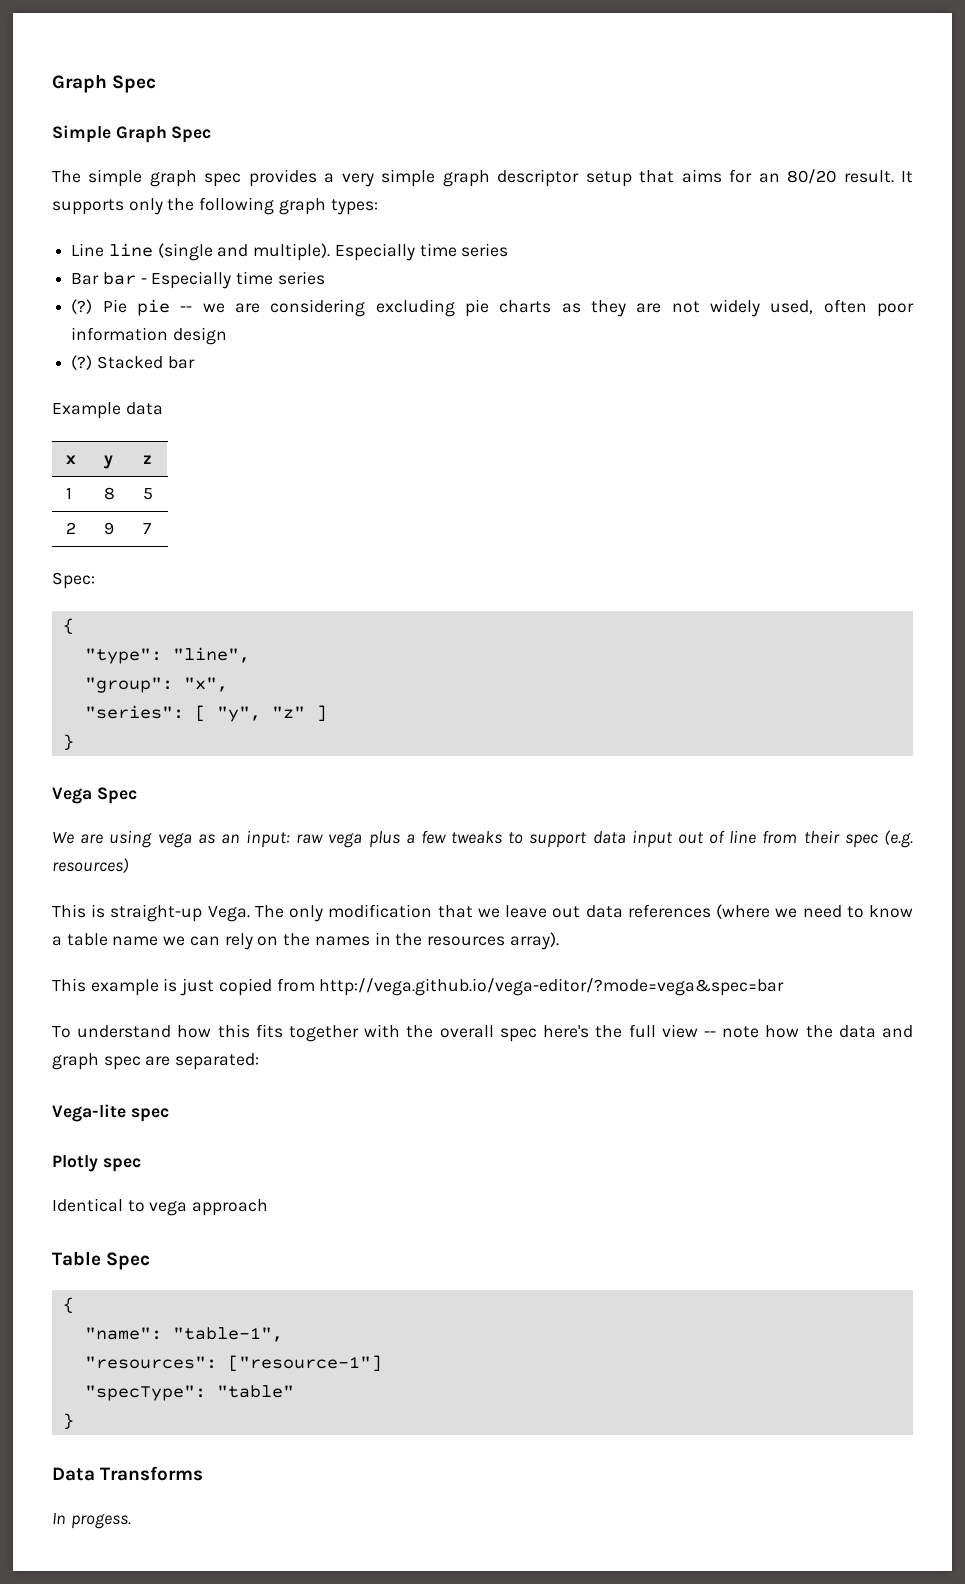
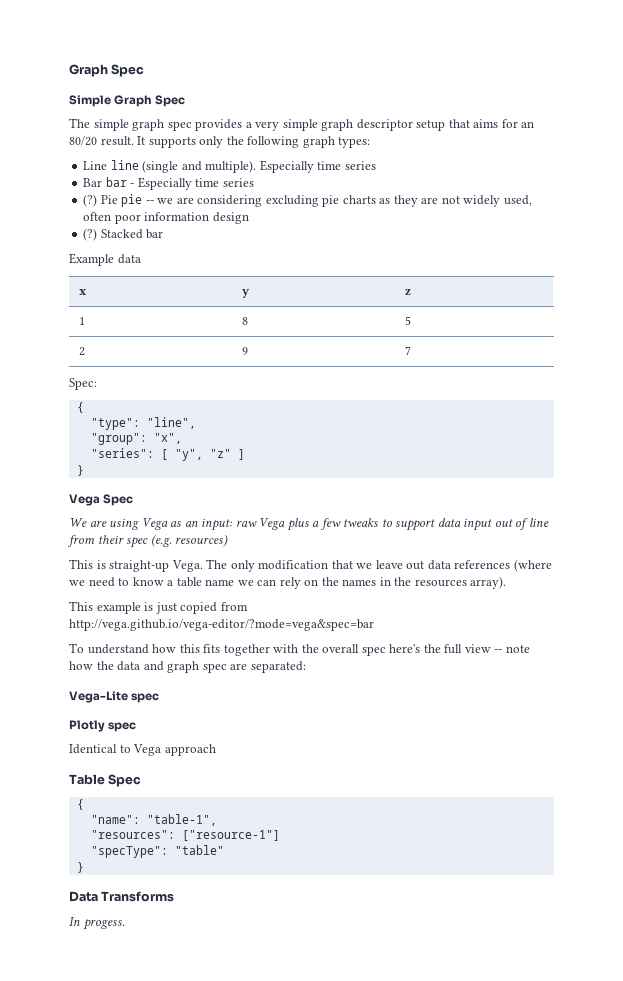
- We are using vega as an input: raw vega plus a few tweaks to support data input out of line from their spec (e.g. resources)
+ We are using Vega as an input: raw Vega plus a few tweaks to support data input out of line from their spec (e.g. resources)
- Vega-lite spec
+ Vega-Lite spec
- Identical to vega approach
+ Identical to Vega approach

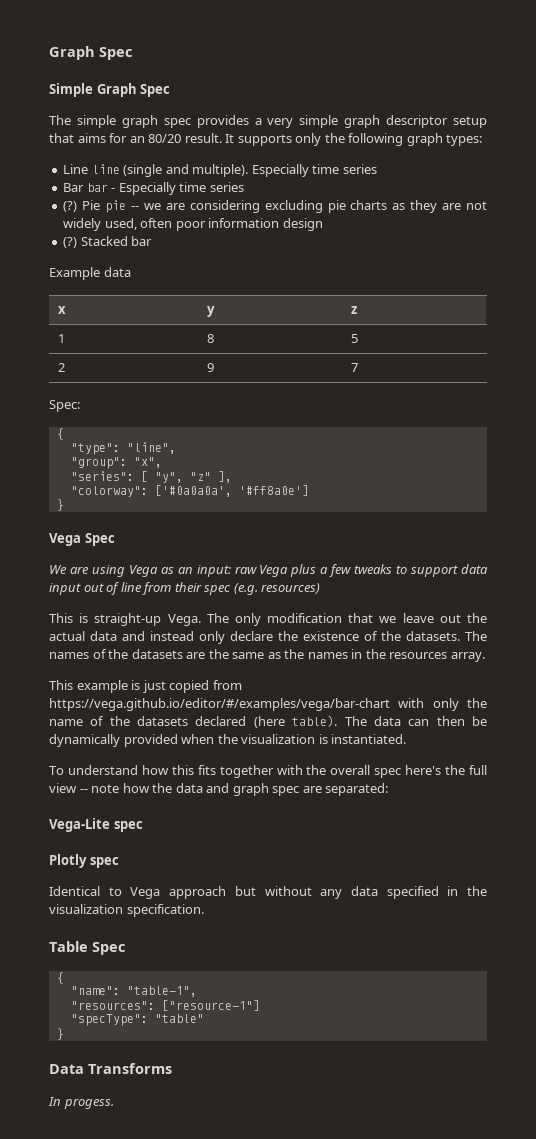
- "series": [ "y", "z" ]
+ "series": [ "y", "z" ],
+ "colorway": ['#0a0a0a', '#ff8a0e']
- The only modification that we leave out data references (where we need to know a table name we can rely on the names in the resources array).
+ The only modification that we leave out the actual data and instead only declare the existence of the datasets. The names of the datasets are the same as the names in the resources array.
- This example is just copied from http://vega.github.io/vega-editor/?mode=vega&spec=bar
+ This example is just copied from https://vega.github.io/editor/#/examples/vega/bar-chart with only the name of the datasets declared (here table). The data can then be dynamically provided when the visualization is instantiated.
- Identical to Vega approach
+ Identical to Vega approach but without any data specified in the visualization specification.

